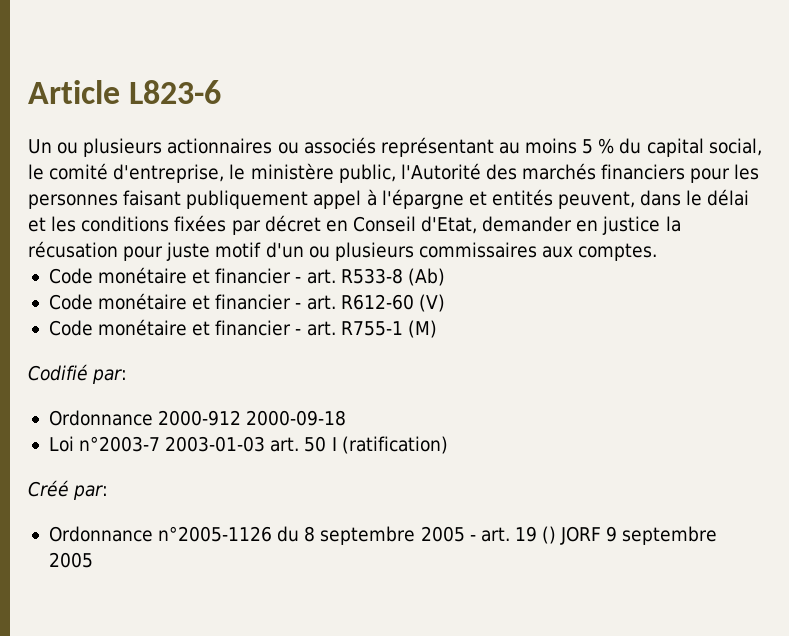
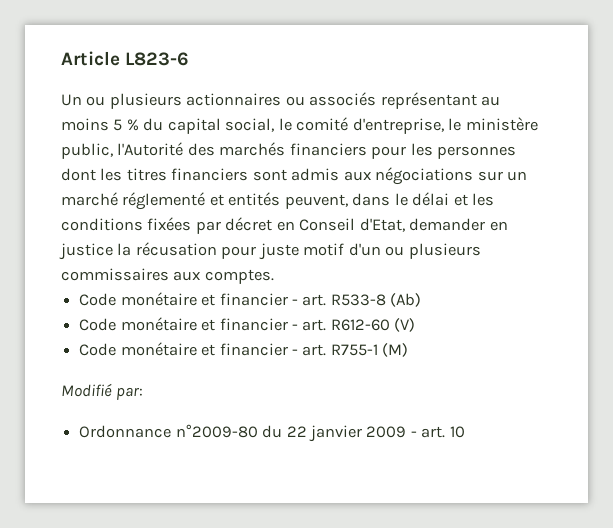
- Un ou plusieurs actionnaires ou associés représentant au moins 5 % du capital social, le comité d'entreprise, le ministère public, l'Autorité des marchés financiers pour les personnes faisant publiquement appel à l'épargne et entités peuvent, dans le délai et les conditions fixées par décret en Conseil d'Etat, demander en justice la récusation pour juste motif d'un ou plusieurs commissaires aux comptes.
+ Un ou plusieurs actionnaires ou associés représentant au moins 5 % du capital social, le comité d'entreprise, le ministère public, l'Autorité des marchés financiers pour les personnes dont les titres financiers sont admis aux négociations sur un marché réglementé et entités peuvent, dans le délai et les conditions fixées par décret en Conseil d'Etat, demander en justice la récusation pour juste motif d'un ou plusieurs commissaires aux comptes.
- Codifié par:
- Ordonnance 2000-912 2000-09-18
- Loi n°2003-7 2003-01-03 art. 50 I (ratification)
- Créé par:
- Ordonnance n°2005-1126 du 8 septembre 2005 - art. 19 () JORF 9 septembre 2005
+ Modifié par:
+ Ordonnance n°2009-80 du 22 janvier 2009 - art. 10

